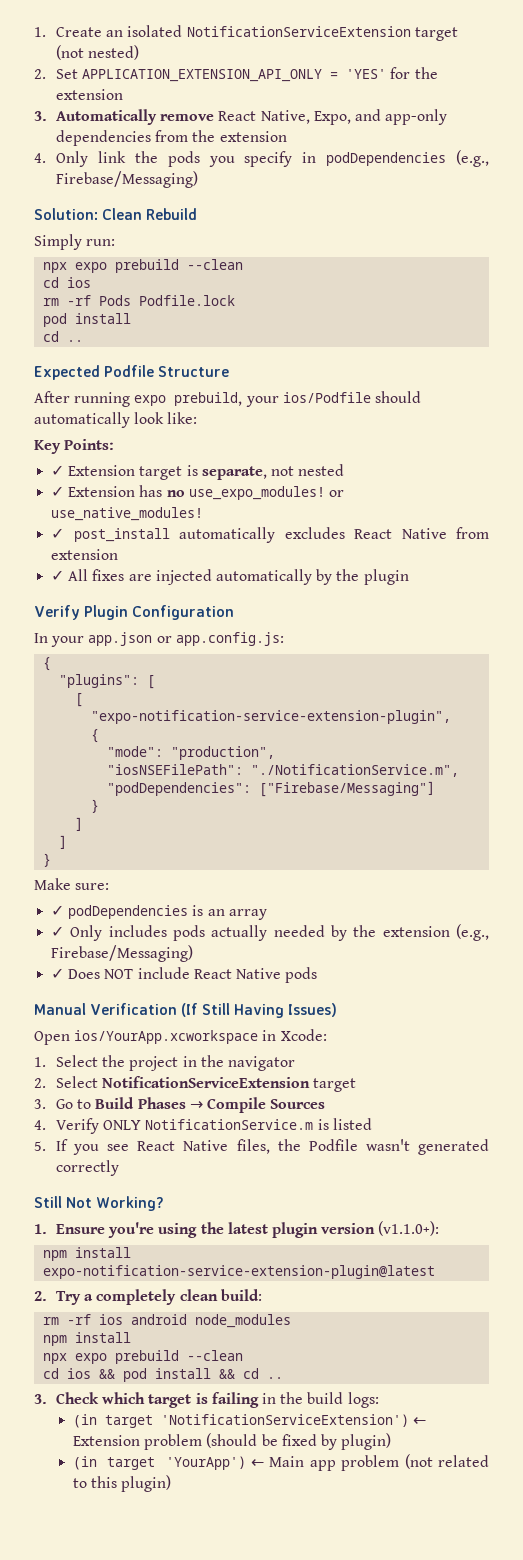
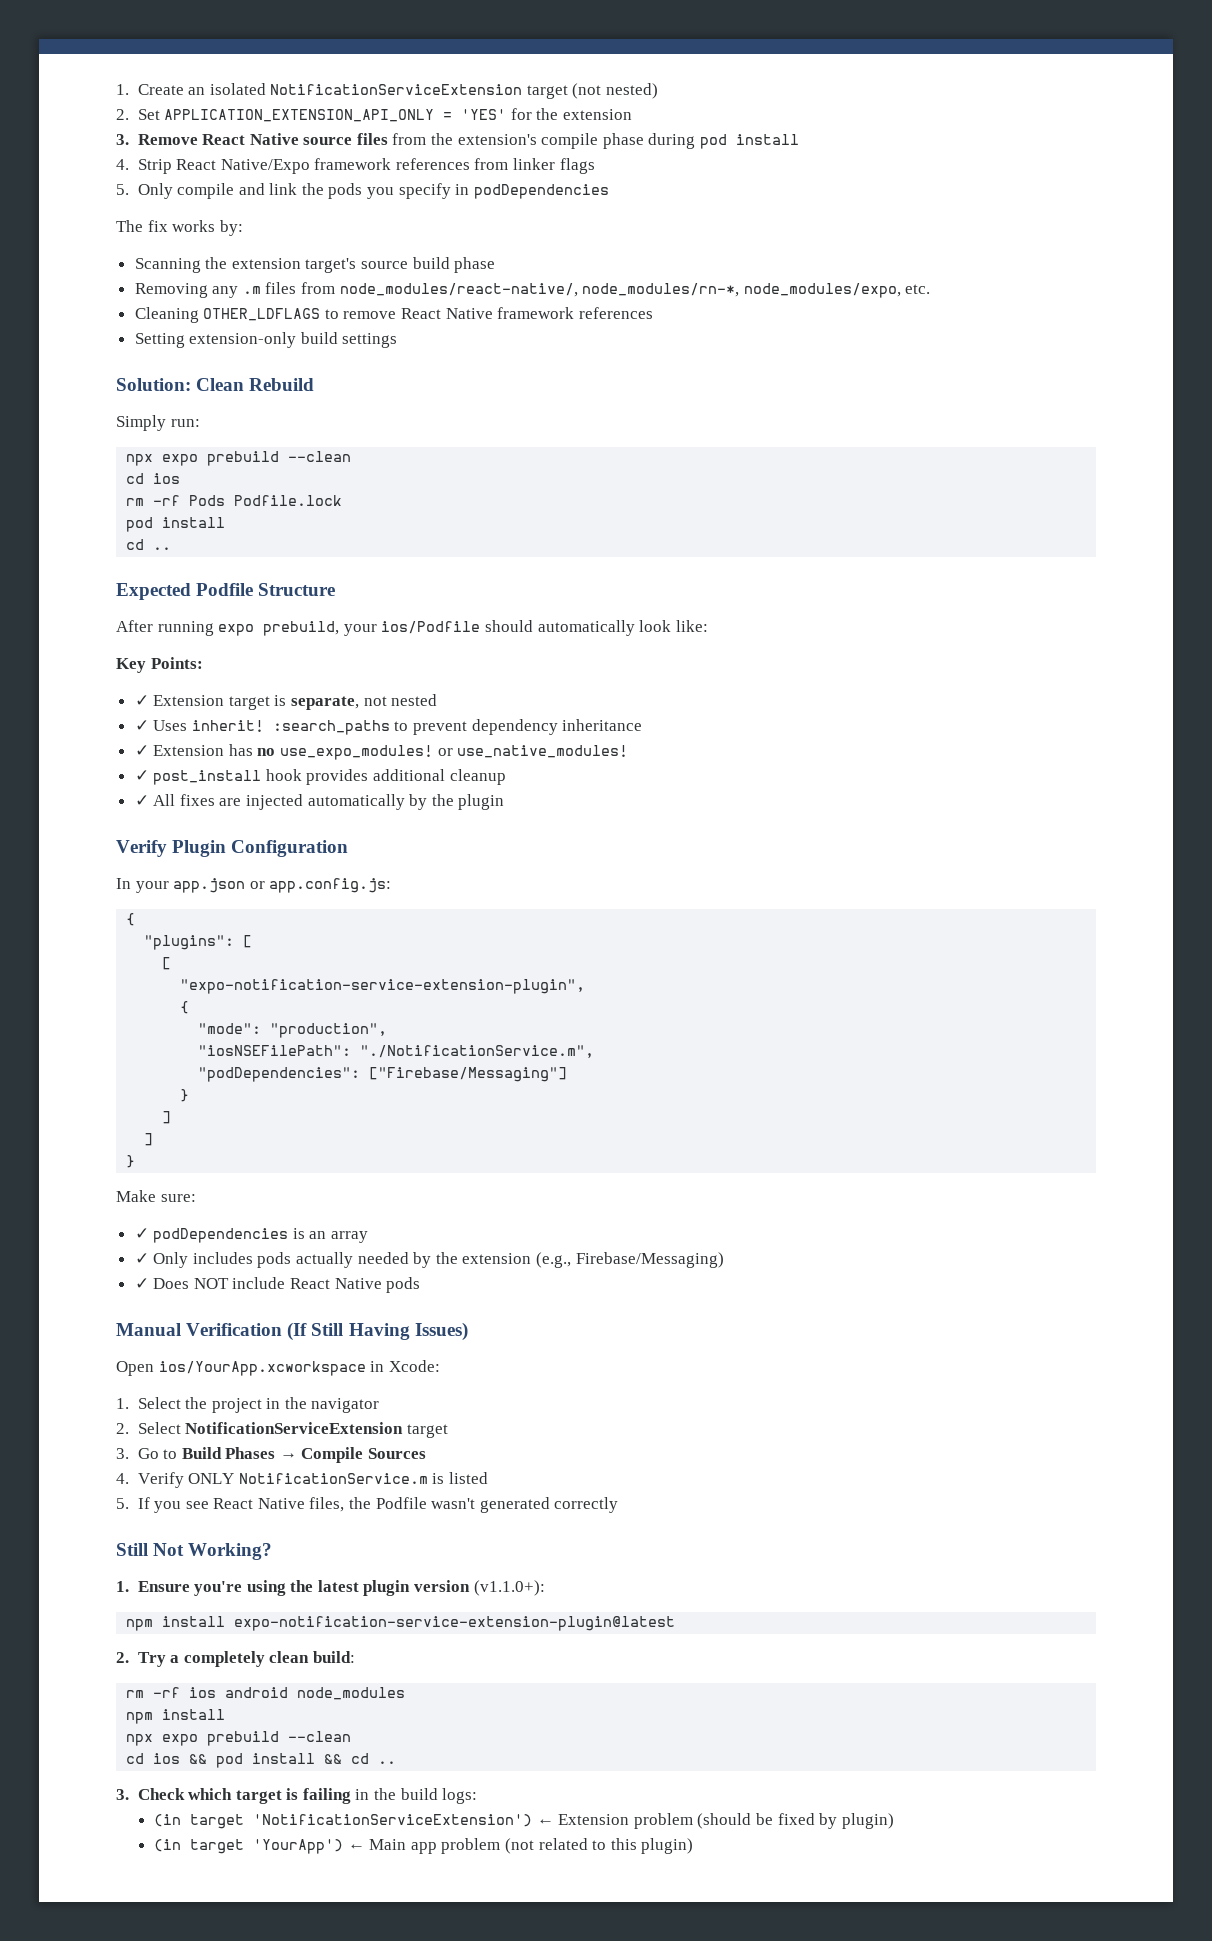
- 3. Automatically remove React Native, Expo, and app-only dependencies from the extension
- 4. Only link the pods you specify in podDependencies (e.g., Firebase/Messaging)
+ 3. Remove React Native source files from the extension's compile phase during pod install
+ 4. Strip React Native/Expo framework references from linker flags
+ 5. Only compile and link the pods you specify in podDependencies
+ The fix works by:
+ Scanning the extension target's source build phase
+ Removing any .m files from node_modules/react-native/, node_modules/rn-*, node_modules/expo, etc.
+ Cleaning OTHER_LDFLAGS to remove React Native framework references
+ Setting extension-only build settings
+ ✓ Uses inherit! :search_paths to prevent dependency inheritance
- ✓ post_install automatically excludes React Native from extension
+ ✓ post_install hook provides additional cleanup

